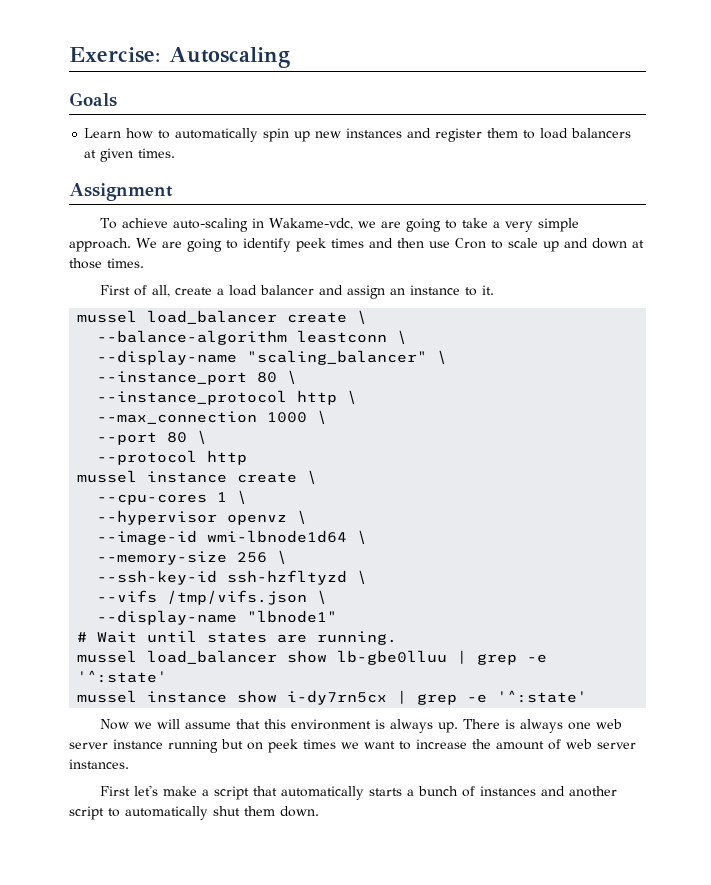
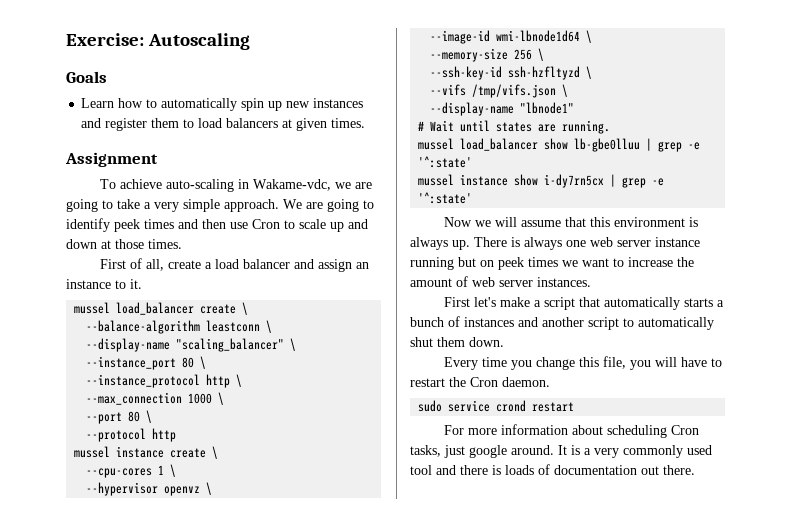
+ Every time you change this file, you will have to restart the Cron daemon.
+ sudo service crond restart
+ For more information about scheduling Cron tasks, just google around. It is a very commonly used tool and there is loads of documentation out there.

